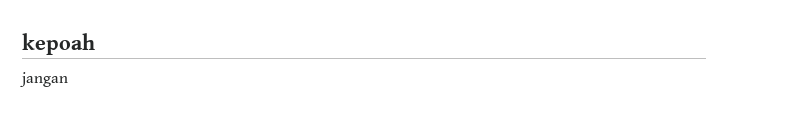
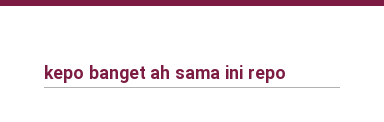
- kepoah
- jangan
+ kepo banget ah sama ini repo

